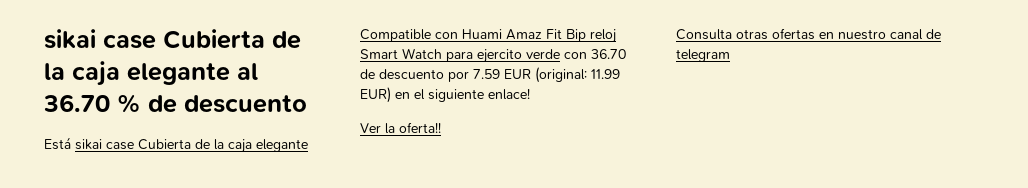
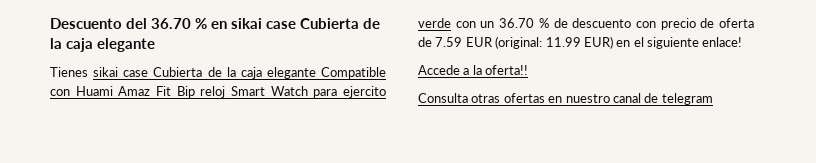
- sikai case Cubierta de la caja elegante al 36.70 % de descuento
- Está sikai case Cubierta de la caja elegante Compatible con Huami Amaz Fit Bip reloj Smart Watch para ejercito verde con 36.70 de descuento por 7.59 EUR (original: 11.99 EUR) en el siguiente enlace!
+ Descuento del 36.70 % en sikai case Cubierta de la caja elegante
+ Tienes sikai case Cubierta de la caja elegante Compatible con Huami Amaz Fit Bip reloj Smart Watch para ejercito verde con un 36.70 % de descuento con precio de oferta de 7.59 EUR (original: 11.99 EUR) en el siguiente enlace!
- Ver la oferta!!
+ Accede a la oferta!!

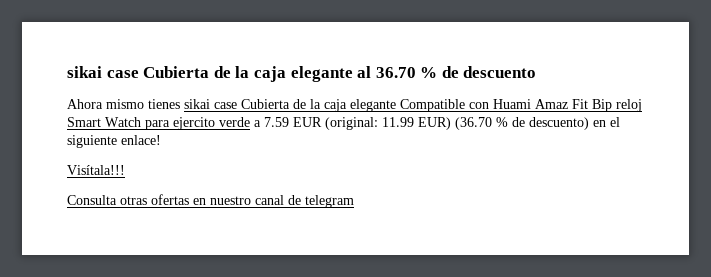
- Descuento del 36.70 % en sikai case Cubierta de la caja elegante
- Tienes sikai case Cubierta de la caja elegante Compatible con Huami Amaz Fit Bip reloj Smart Watch para ejercito verde con un 36.70 % de descuento con precio de oferta de 7.59 EUR (original: 11.99 EUR) en el siguiente enlace!
+ sikai case Cubierta de la caja elegante al 36.70 % de descuento
+ Ahora mismo tienes sikai case Cubierta de la caja elegante Compatible con Huami Amaz Fit Bip reloj Smart Watch para ejercito verde a 7.59 EUR (original: 11.99 EUR) (36.70 % de descuento) en el siguiente enlace!
- Accede a la oferta!!
+ Visítala!!!

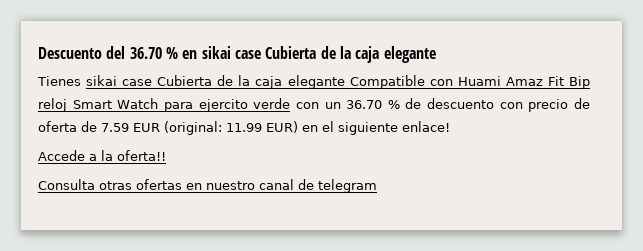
- sikai case Cubierta de la caja elegante al 36.70 % de descuento
- Ahora mismo tienes sikai case Cubierta de la caja elegante Compatible con Huami Amaz Fit Bip reloj Smart Watch para ejercito verde a 7.59 EUR (original: 11.99 EUR) (36.70 % de descuento) en el siguiente enlace!
+ Descuento del 36.70 % en sikai case Cubierta de la caja elegante
+ Tienes sikai case Cubierta de la caja elegante Compatible con Huami Amaz Fit Bip reloj Smart Watch para ejercito verde con un 36.70 % de descuento con precio de oferta de 7.59 EUR (original: 11.99 EUR) en el siguiente enlace!
- Visítala!!!
+ Accede a la oferta!!

